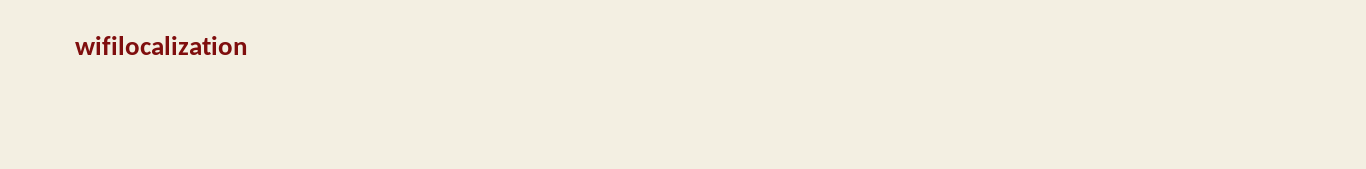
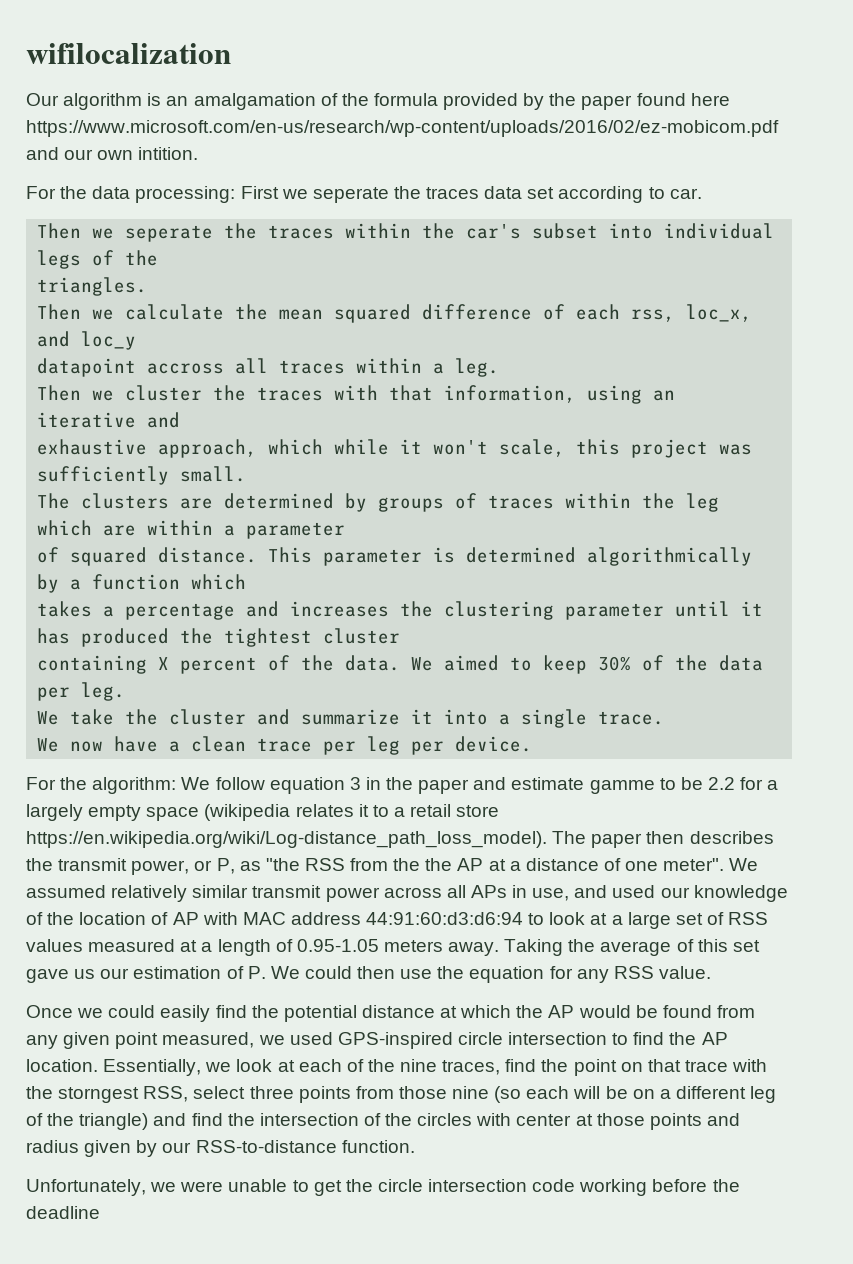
+ Our algorithm is an amalgamation of the formula provided by the paper found here https://www.microsoft.com/en-us/research/wp-content/uploads/2016/02/ez-mobicom.pdf and our own intition.
+ For the data processing: First we seperate the traces data set according to car.
+ Then we seperate the traces within the car's subset into individual legs of the
+ triangles.
+ Then we calculate the mean squared difference of each rss, loc_x, and loc_y
+ datapoint accross all traces within a leg.
+ Then we cluster the traces with that information, using an iterative and
+ exhaustive approach, which while it won't scale, this project was sufficiently small.
+ The clusters are determined by groups of traces within the leg which are within a parameter
+ of squared distance. This parameter is determined algorithmically by a function which
+ takes a percentage and increases the clustering parameter until it has produced the tightest cluster
+ containing X percent of the data. We aimed to keep 30% of the data per leg.
+ We take the cluster and summarize it into a single trace.
+ We now have a clean trace per leg per device.
+ For the algorithm: We follow equation 3 in the paper and estimate gamme to be 2.2 for a largely empty space (wikipedia relates it to a retail store https://en.wikipedia.org/wiki/Log-distance_path_loss_model). The paper then describes the transmit power, or P, as "the RSS from the the AP at a distance of one meter". We assumed relatively similar transmit power across all APs in use, and used our knowledge of the location of AP with MAC address 44:91:60:d3:d6:94 to look at a large set of RSS values measured at a length of 0.95-1.05 meters away. Taking the average of this set gave us our estimation of P. We could then use the equation for any RSS value.
+ Once we could easily find the potential distance at which the AP would be found from any given point measured, we used GPS-inspired circle intersection to find the AP location. Essentially, we look at each of the nine traces, find the point on that trace with the storngest RSS, select three points from those nine (so each will be on a different leg of the triangle) and find the intersection of the circles with center at those points and radius given by our RSS-to-distance function.
+ Unfortunately, we were unable to get the circle intersection code working before the deadline

